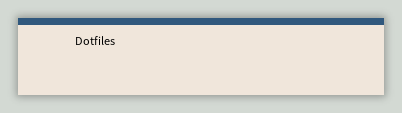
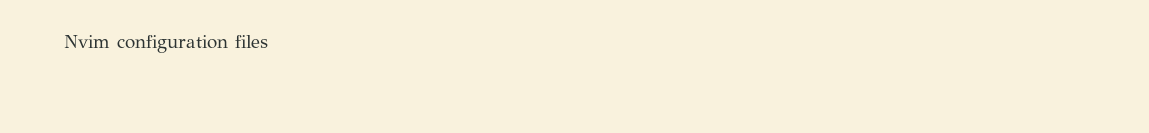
- Dotfiles
+ Nvim configuration files

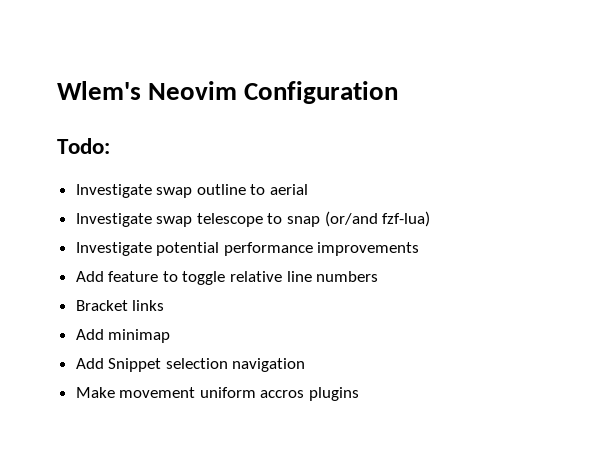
- Nvim configuration files
+ Wlem's Neovim Configuration
+ Todo:
+ Investigate swap outline to aerial
+ Investigate swap telescope to snap (or/and fzf-lua)
+ Investigate potential performance improvements
+ Add feature to toggle relative line numbers
+ Bracket links
+ Add minimap
+ Add Snippet selection navigation
+ Make movement uniform accros plugins

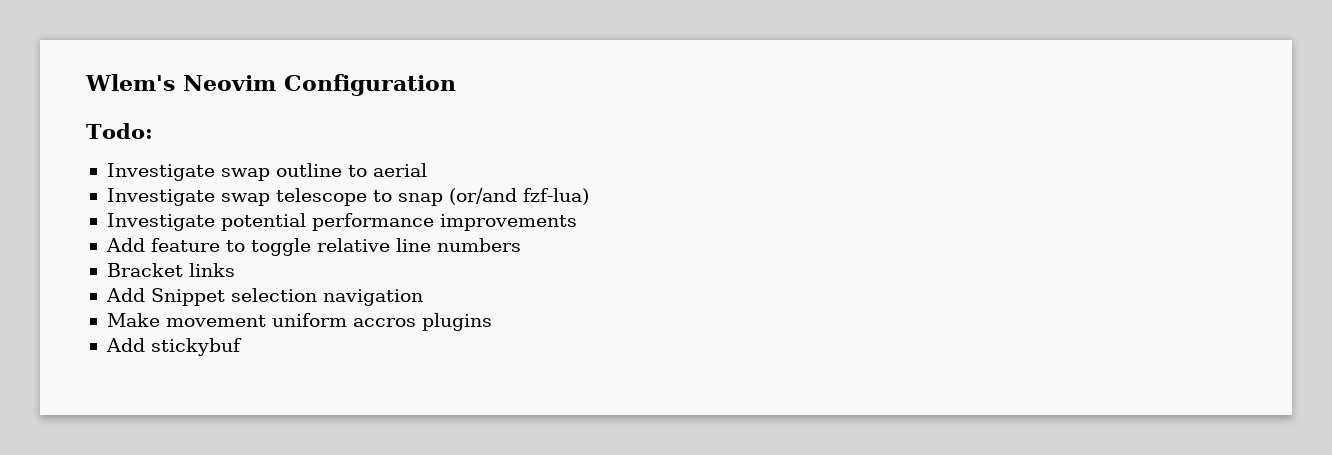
- Add minimap
+ Add stickybuf

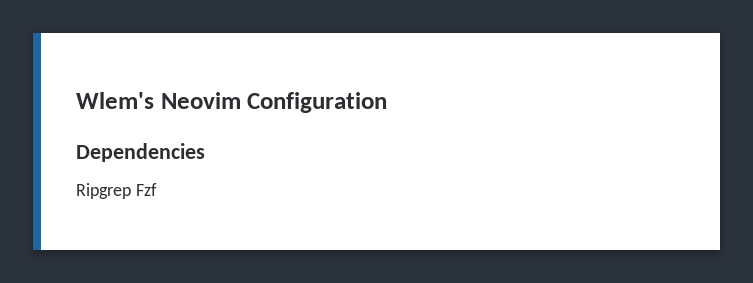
- Todo:
- Investigate swap outline to aerial
- Investigate swap telescope to snap (or/and fzf-lua)
- Investigate potential performance improvements
- Add feature to toggle relative line numbers
- Bracket links
- Add Snippet selection navigation
- Make movement uniform accros plugins
- Add stickybuf
+ Dependencies
+ Ripgrep Fzf

